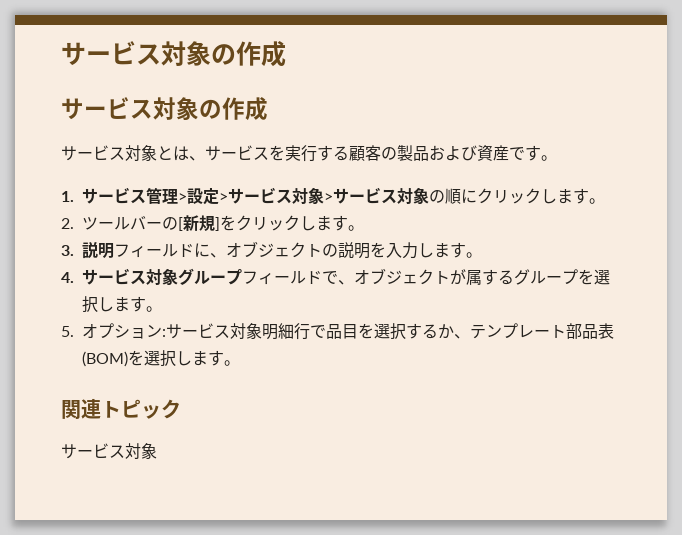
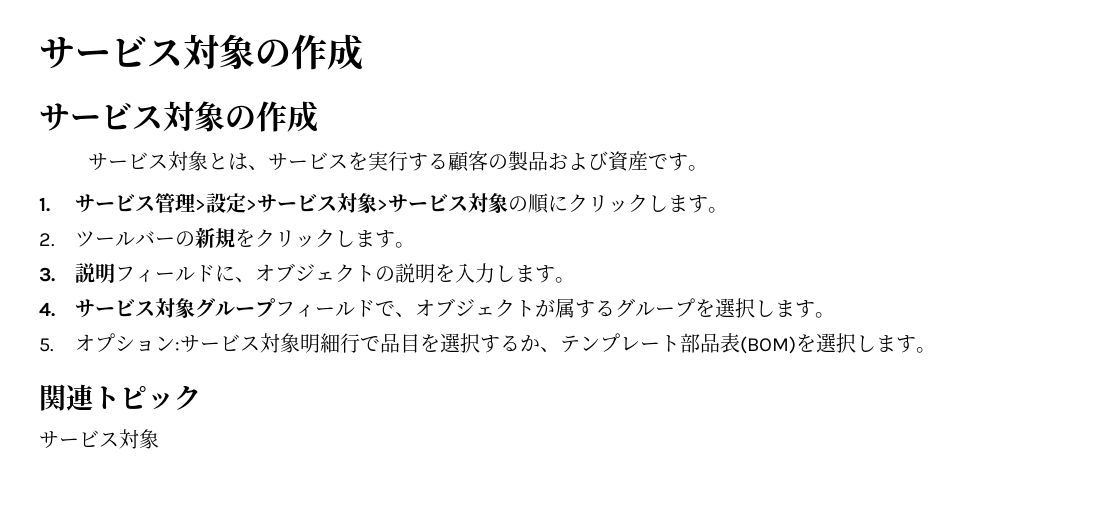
- 2.ツールバーの[新規]をクリックします。
+ 2.ツールバーの新規をクリックします。

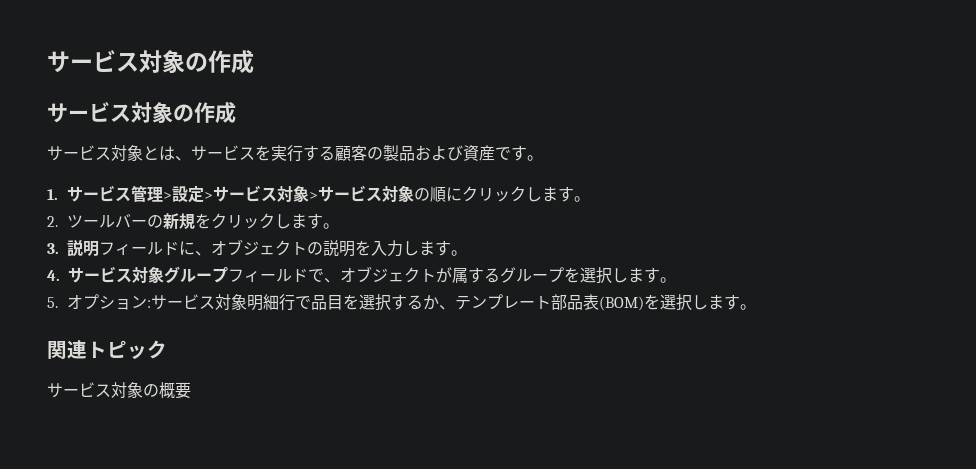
  関連トピック
- サービス対象
+ サービス対象の概要

